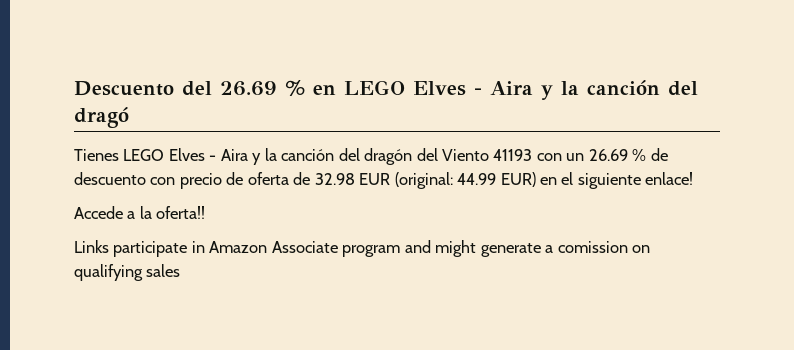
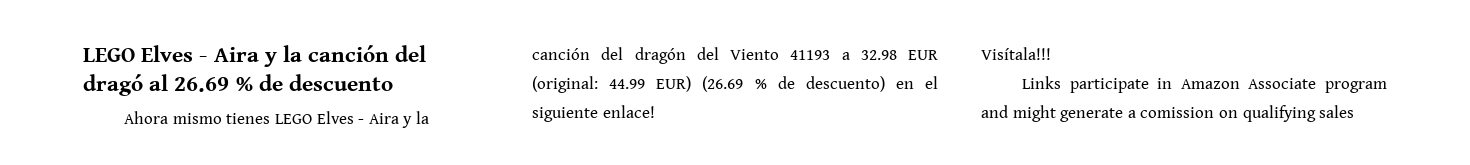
- Descuento del 26.69 % en LEGO Elves - Aira y la canción del dragó
- Tienes LEGO Elves - Aira y la canción del dragón del Viento 41193 con un 26.69 % de descuento con precio de oferta de 32.98 EUR (original: 44.99 EUR) en el siguiente enlace!
+ LEGO Elves - Aira y la canción del dragó al 26.69 % de descuento
+ Ahora mismo tienes LEGO Elves - Aira y la canción del dragón del Viento 41193 a 32.98 EUR (original: 44.99 EUR) (26.69 % de descuento) en el siguiente enlace!
- Accede a la oferta!!
+ Visítala!!!

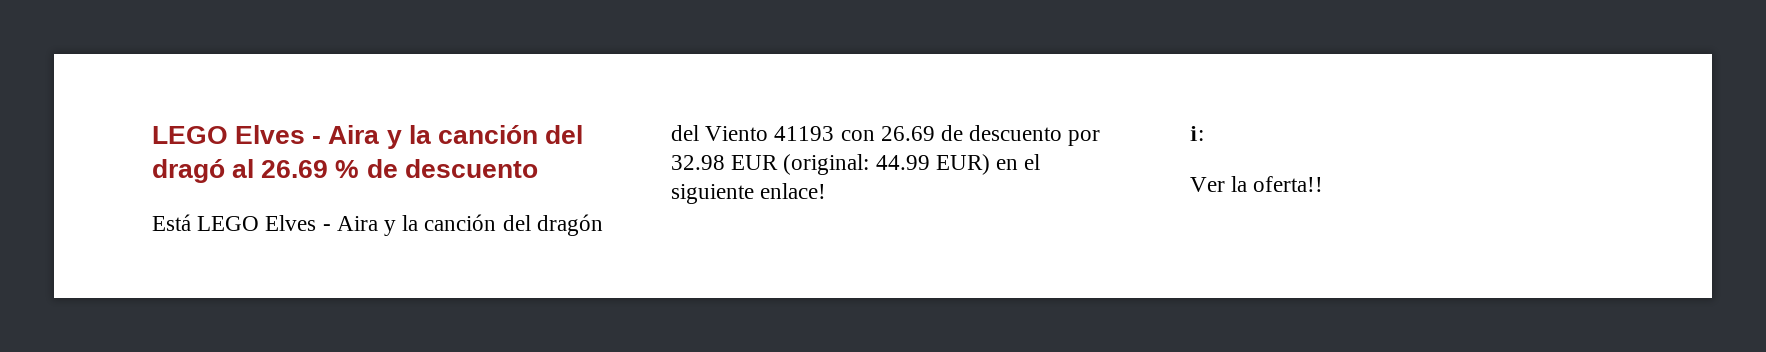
- Ahora mismo tienes LEGO Elves - Aira y la canción del dragón del Viento 41193 a 32.98 EUR (original: 44.99 EUR) (26.69 % de descuento) en el siguiente enlace!
+ Está LEGO Elves - Aira y la canción del dragón del Viento 41193 con 26.69 de descuento por 32.98 EUR (original: 44.99 EUR) en el siguiente enlace!
- Visítala!!!
- Links participate in Amazon Associate program and might generate a comission on qualifying sales
+ ℹ:
+ Ver la oferta!!

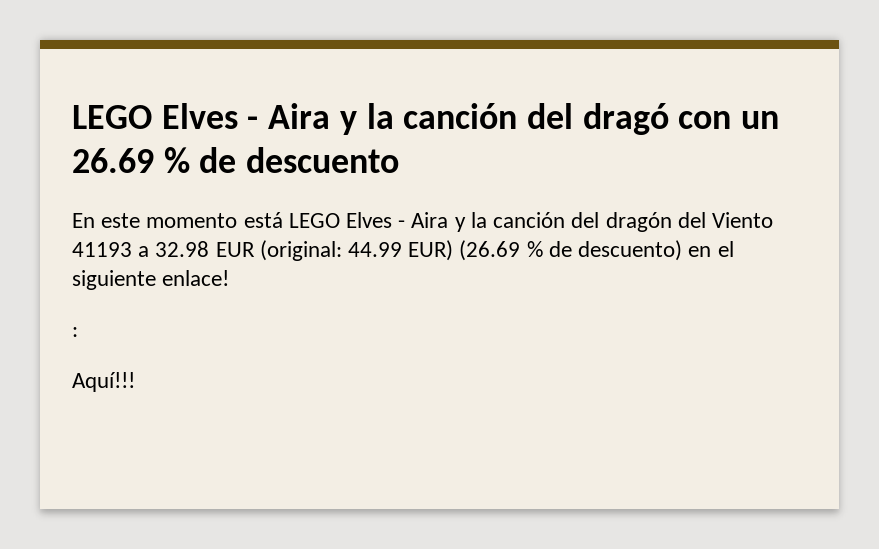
- LEGO Elves - Aira y la canción del dragó al 26.69 % de descuento
+ LEGO Elves - Aira y la canción del dragó con un 26.69 % de descuento
- Está LEGO Elves - Aira y la canción del dragón del Viento 41193 con 26.69 de descuento por 32.98 EUR (original: 44.99 EUR) en el siguiente enlace!
+ En este momento está LEGO Elves - Aira y la canción del dragón del Viento 41193 a 32.98 EUR (original: 44.99 EUR) (26.69 % de descuento) en el siguiente enlace!
- ℹ:
- Ver la oferta!!
+ :
+ Aquí!!!

